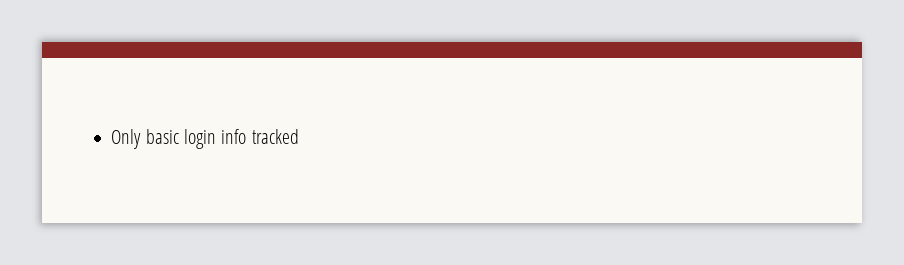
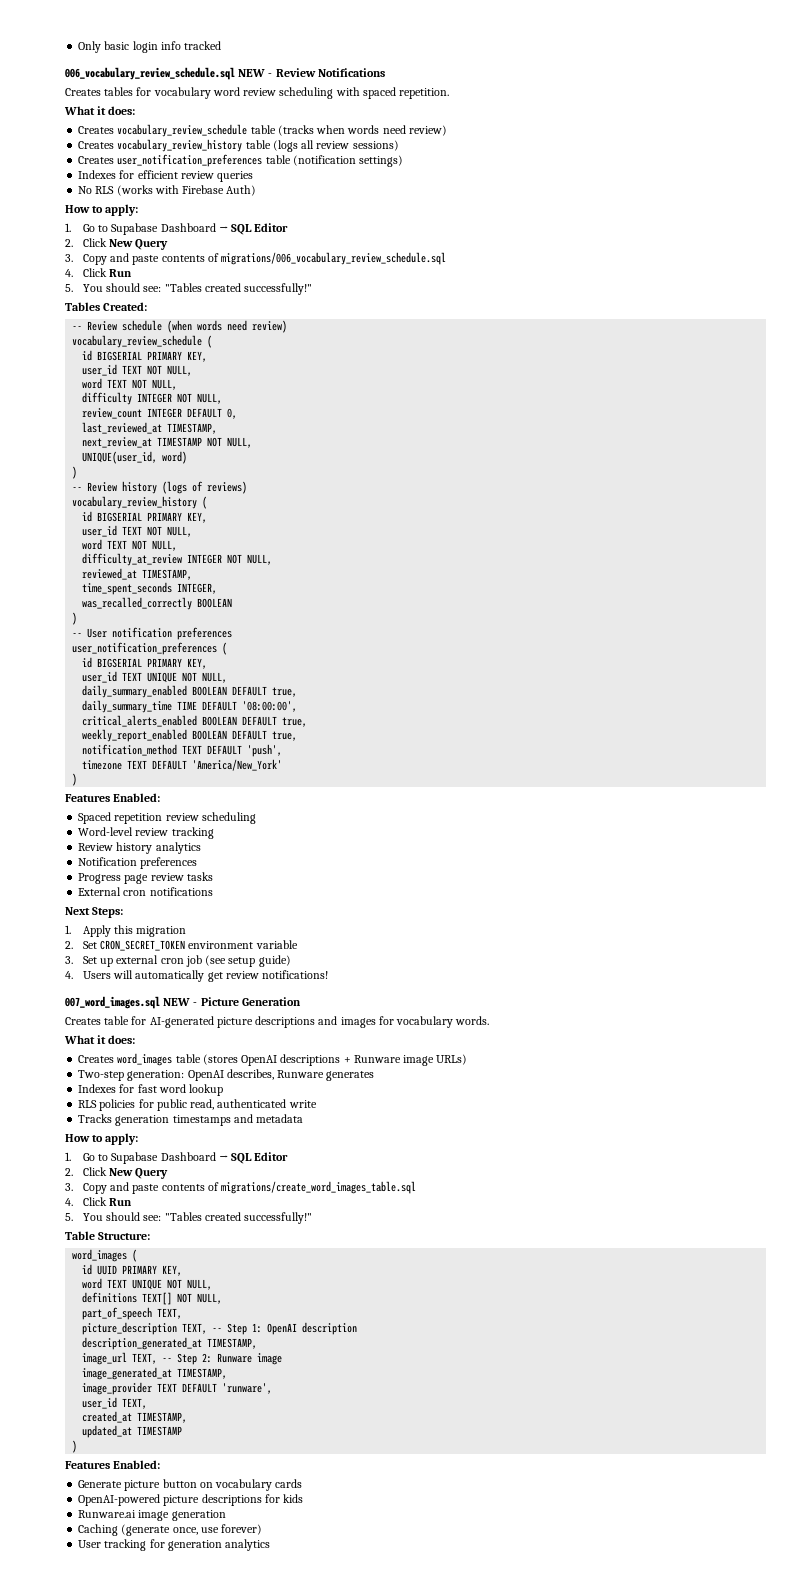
+ 006_vocabulary_review_schedule.sql NEW - Review Notifications
+ Creates tables for vocabulary word review scheduling with spaced repetition.
+ What it does:
+ Creates vocabulary_review_schedule table (tracks when words need review)
+ Creates vocabulary_review_history table (logs all review sessions)
+ Creates user_notification_preferences table (notification settings)
+ Indexes for efficient review queries
+ No RLS (works with Firebase Auth)
+ How to apply:
+ 1. Go to Supabase Dashboard → SQL Editor
+ 2. Click New Query
+ 3. Copy and paste contents of migrations/006_vocabulary_review_schedule.sql
+ 4. Click Run
+ 5. You should see: "Tables created successfully!"
+ Tables Created:
+ -- Review schedule (when words need review)
+ vocabulary_review_schedule (
+ id BIGSERIAL PRIMARY KEY,
+ user_id TEXT NOT NULL,
+ word TEXT NOT NULL,
+ difficulty INTEGER NOT NULL,
+ review_count INTEGER DEFAULT 0,
+ last_reviewed_at TIMESTAMP,
+ next_review_at TIMESTAMP NOT NULL,
+ UNIQUE(user_id, word)
+ )
+ -- Review history (logs of reviews)
+ vocabulary_review_history (
+ id BIGSERIAL PRIMARY KEY,
+ user_id TEXT NOT NULL,
+ word TEXT NOT NULL,
+ difficulty_at_review INTEGER NOT NULL,
+ reviewed_at TIMESTAMP,
+ time_spent_seconds INTEGER,
+ was_recalled_correctly BOOLEAN
+ )
+ -- User notification preferences
+ user_notification_preferences (
+ id BIGSERIAL PRIMARY KEY,
+ user_id TEXT UNIQUE NOT NULL,
+ daily_summary_enabled BOOLEAN DEFAULT true,
+ daily_summary_time TIME DEFAULT '08:00:00',
+ critical_alerts_enabled BOOLEAN DEFAULT true,
+ weekly_report_enabled BOOLEAN DEFAULT true,
+ notification_method TEXT DEFAULT 'push',
+ timezone TEXT DEFAULT 'America/New_York'
+ )
+ Features Enabled:
+ Spaced repetition review scheduling
+ Word-level review tracking
+ Review history analytics
+ Notification preferences
+ Progress page review tasks
+ External cron notifications
+ Next Steps:
+ 1. Apply this migration
+ 2. Set CRON_SECRET_TOKEN environment variable
+ 3. Set up external cron job (see setup guide)
+ 4. Users will automatically get review notifications!
+ 007_word_images.sql NEW - Picture Generation
+ Creates table for AI-generated picture descriptions and images for vocabulary words.
+ What it does:
+ Creates word_images table (stores OpenAI descriptions + Runware image URLs)
+ Two-step generation: OpenAI describes, Runware generates
+ Indexes for fast word lookup
+ RLS policies for public read, authenticated write
+ Tracks generation timestamps and metadata
+ How to apply:
+ 1. Go to Supabase Dashboard → SQL Editor
+ 2. Click New Query
+ 3. Copy and paste contents of migrations/create_word_images_table.sql
+ 4. Click Run
+ 5. You should see: "Tables created successfully!"
+ Table Structure:
+ word_images (
+ id UUID PRIMARY KEY,
+ word TEXT UNIQUE NOT NULL,
+ definitions TEXT[] NOT NULL,
+ part_of_speech TEXT,
+ picture_description TEXT, -- Step 1: OpenAI description
+ description_generated_at TIMESTAMP,
+ image_url TEXT, -- Step 2: Runware image
+ image_generated_at TIMESTAMP,
+ image_provider TEXT DEFAULT 'runware',
+ user_id TEXT,
+ created_at TIMESTAMP,
+ updated_at TIMESTAMP
+ )
+ Features Enabled:
+ Generate picture button on vocabulary cards
+ OpenAI-powered picture descriptions for kids
+ Runware.ai image generation
+ Caching (generate once, use forever)
+ User tracking for generation analytics

